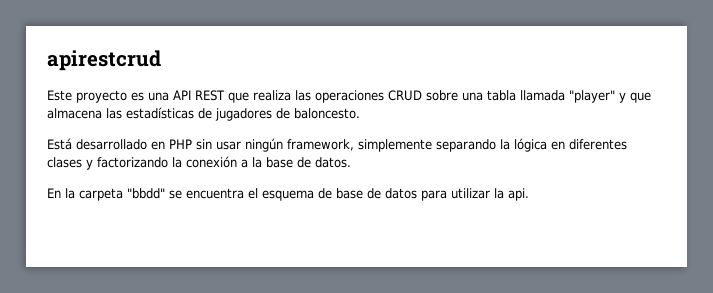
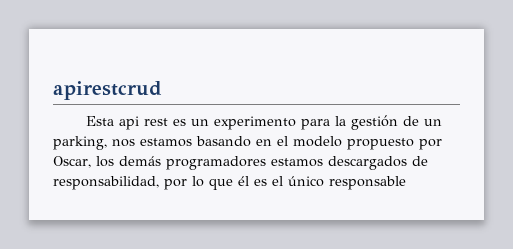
- Este proyecto es una API REST que realiza las operaciones CRUD sobre una tabla llamada "player" y que almacena las estadísticas de jugadores de baloncesto.
- Está desarrollado en PHP sin usar ningún framework, simplemente separando la lógica en diferentes clases y factorizando la conexión a la base de datos.
- En la carpeta "bbdd" se encuentra el esquema de base de datos para utilizar la api.
+ Esta api rest es un experimento para la gestión de un parking, nos estamos basando en el modelo propuesto por Oscar, los demás programadores estamos descargados de responsabilidad, por lo que él es el único responsable

